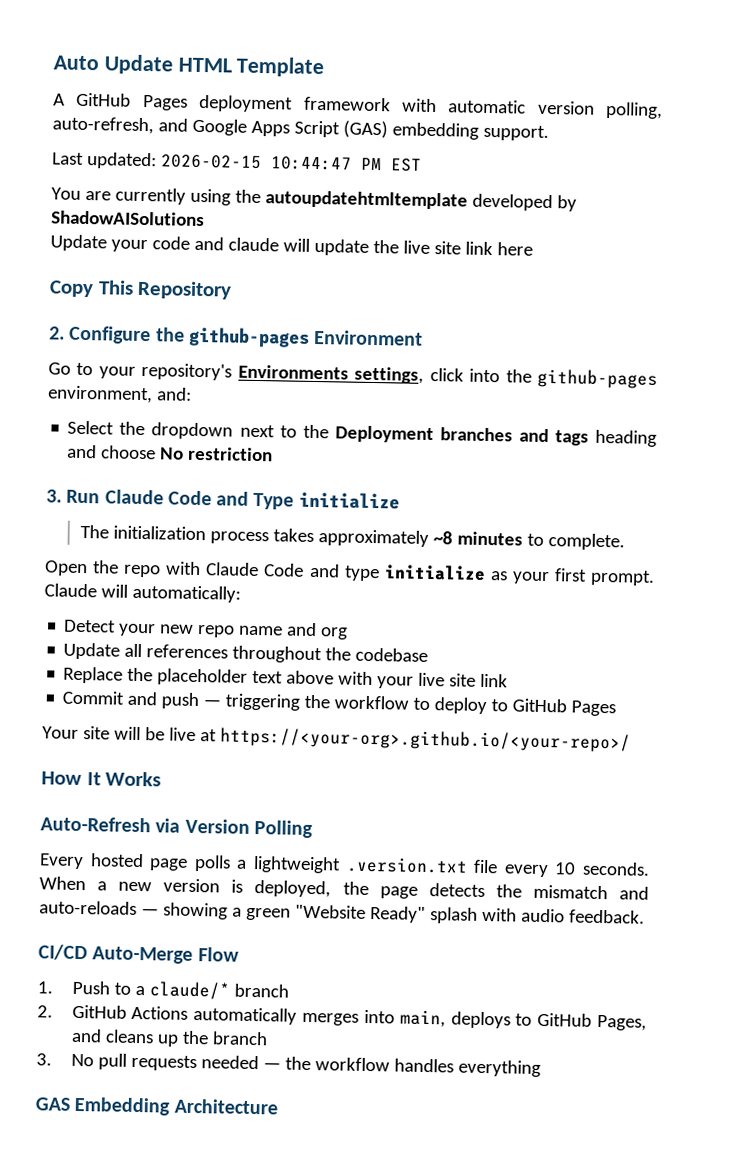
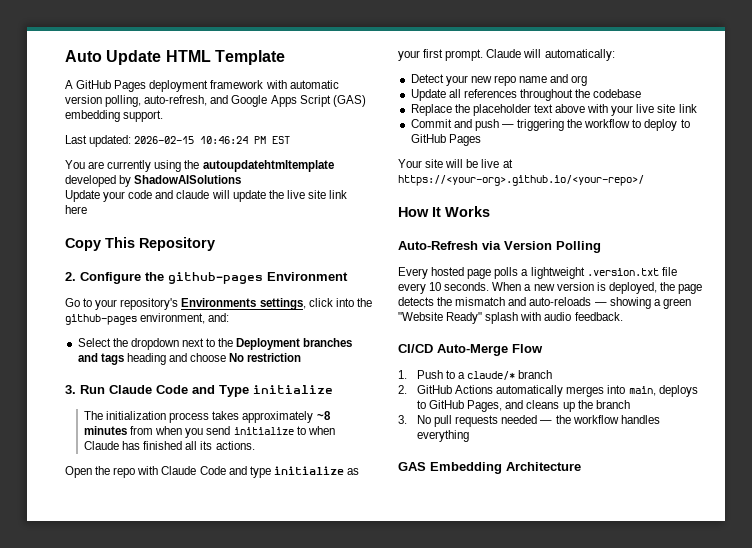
- Last updated: 2026-02-15 10:44:47 PM EST
+ Last updated: 2026-02-15 10:46:24 PM EST
- The initialization process takes approximately ~8 minutes to complete.
+ The initialization process takes approximately ~8 minutes from when you send initialize to when Claude has finished all its actions.

